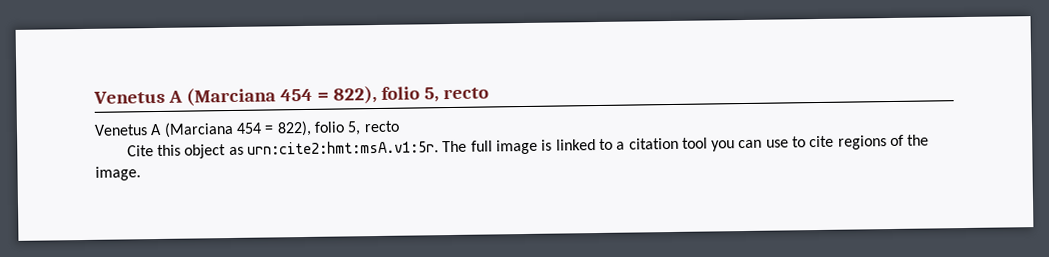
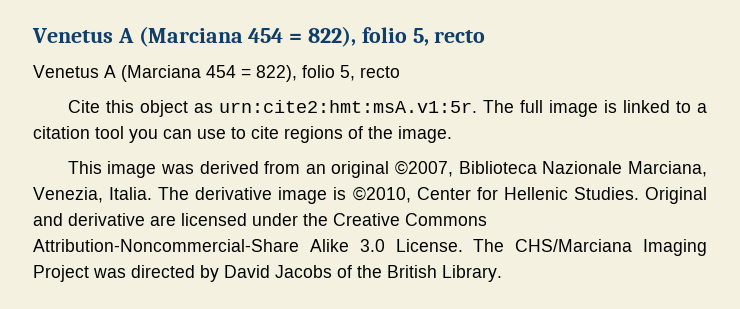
+ This image was derived from an original ©2007, Biblioteca Nazionale Marciana, Venezia, Italia. The derivative image is ©2010, Center for Hellenic Studies. Original and derivative are licensed under the Creative Commons Attribution-Noncommercial-Share Alike 3.0 License. The CHS/Marciana Imaging Project was directed by David Jacobs of the British Library.

